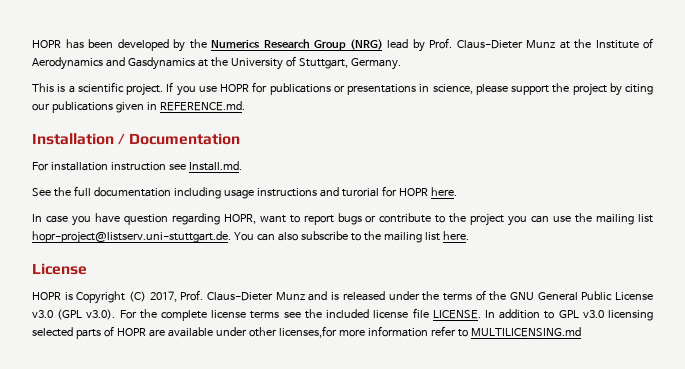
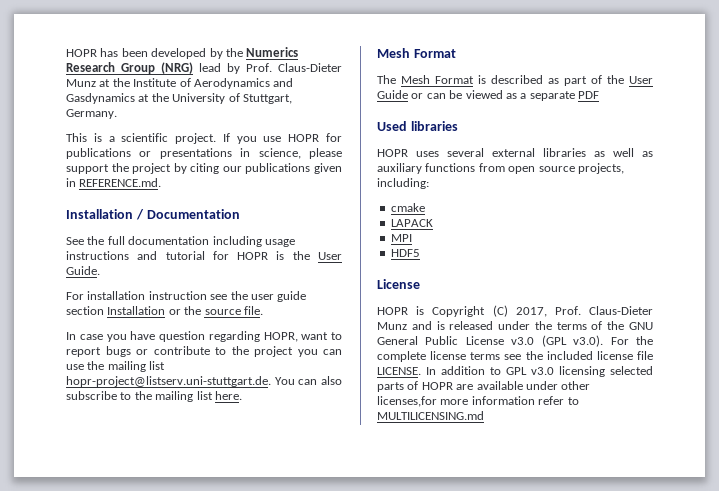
- For installation instruction see Install.md.
- See the full documentation including usage instructions and turorial for HOPR here.
+ See the full documentation including usage instructions and tutorial for HOPR is the User Guide.
+ For installation instruction see the user guide section Installation or the source file.
  In case you have question regarding HOPR, want to report bugs or contribute to the project you can use the mailing list hopr-project@listserv.uni-stuttgart.de. You can also subscribe to the mailing list here.
+ Mesh Format
+ The Mesh Format is described as part of the User Guide or can be viewed as a separate PDF
+ Used libraries
+ HOPR uses several external libraries as well as auxiliary functions from open source projects, including:
+ cmake
+ LAPACK
+ MPI
+ HDF5

